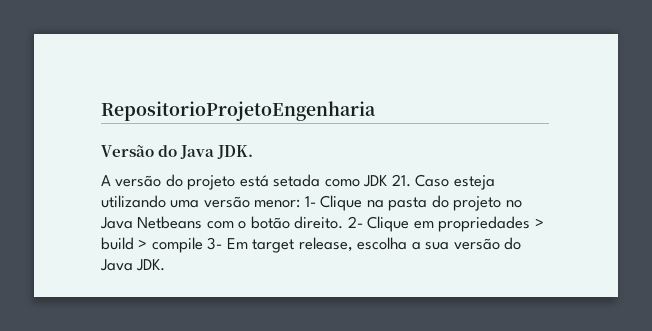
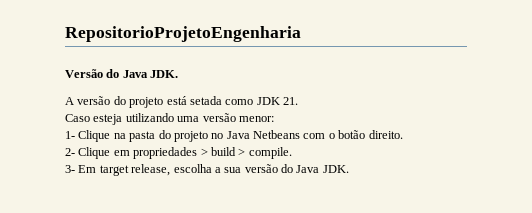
- A versão do projeto está setada como JDK 21. Caso esteja utilizando uma versão menor: 1- Clique na pasta do projeto no Java Netbeans com o botão direito. 2- Clique em propriedades > build > compile 3- Em target release, escolha a sua versão do Java JDK.
+ A versão do projeto está setada como JDK 21.
+ Caso esteja utilizando uma versão menor:
+ 1- Clique na pasta do projeto no Java Netbeans com o botão direito.
+ 2- Clique em propriedades > build > compile.
+ 3- Em target release, escolha a sua versão do Java JDK.

